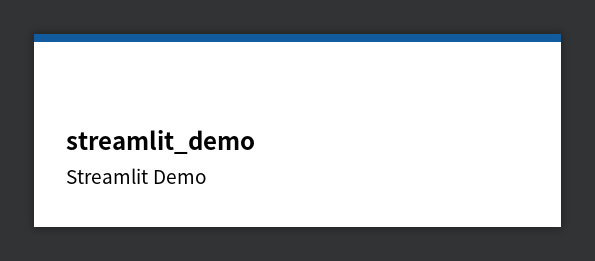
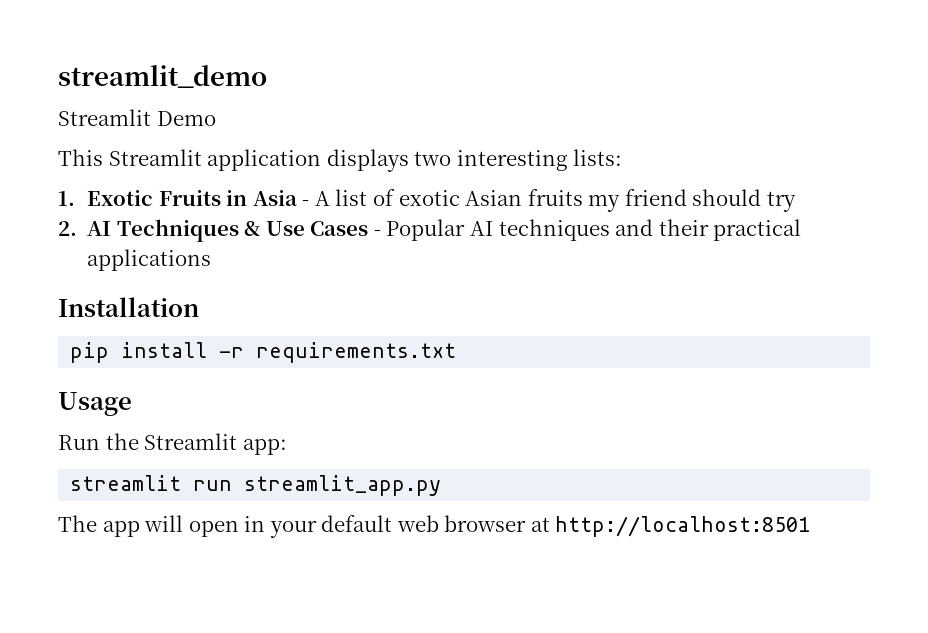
+ This Streamlit application displays two interesting lists:
+ 1. Exotic Fruits in Asia - A list of exotic Asian fruits my friend should try
+ 2. AI Techniques & Use Cases - Popular AI techniques and their practical applications
+ Installation
+ pip install -r requirements.txt
+ Usage
+ Run the Streamlit app:
+ streamlit run streamlit_app.py
+ The app will open in your default web browser at http://localhost:8501

